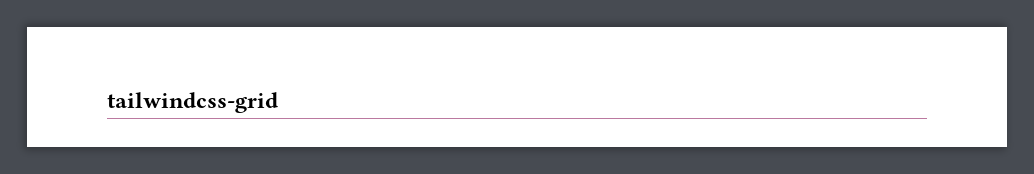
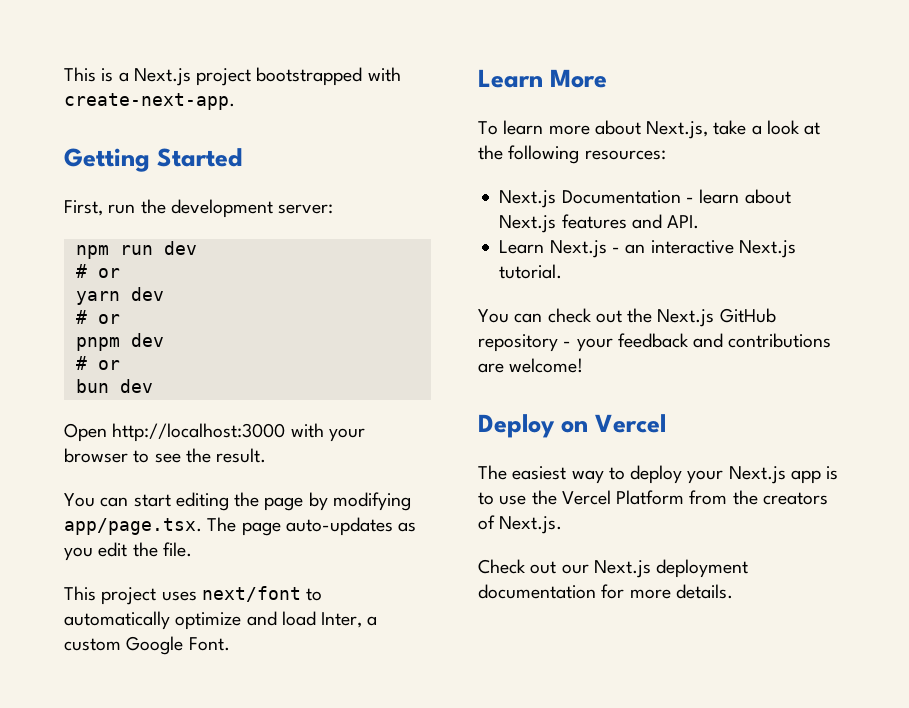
- tailwindcss-grid
+ This is a Next.js project bootstrapped with create-next-app.
+ Getting Started
+ First, run the development server:
+ npm run dev
+ # or
+ yarn dev
+ # or
+ pnpm dev
+ # or
+ bun dev
+ Open http://localhost:3000 with your browser to see the result.
+ You can start editing the page by modifying app/page.tsx. The page auto-updates as you edit the file.
+ This project uses next/font to automatically optimize and load Inter, a custom Google Font.
+ Learn More
+ To learn more about Next.js, take a look at the following resources:
+ Next.js Documentation - learn about Next.js features and API.
+ Learn Next.js - an interactive Next.js tutorial.
+ You can check out the Next.js GitHub repository - your feedback and contributions are welcome!
+ Deploy on Vercel
+ The easiest way to deploy your Next.js app is to use the Vercel Platform from the creators of Next.js.
+ Check out our Next.js deployment documentation for more details.

